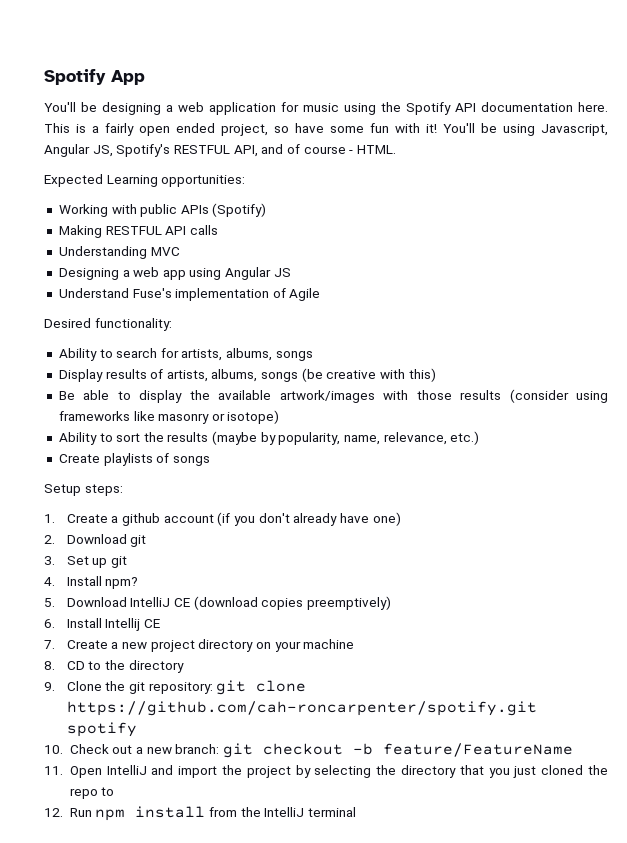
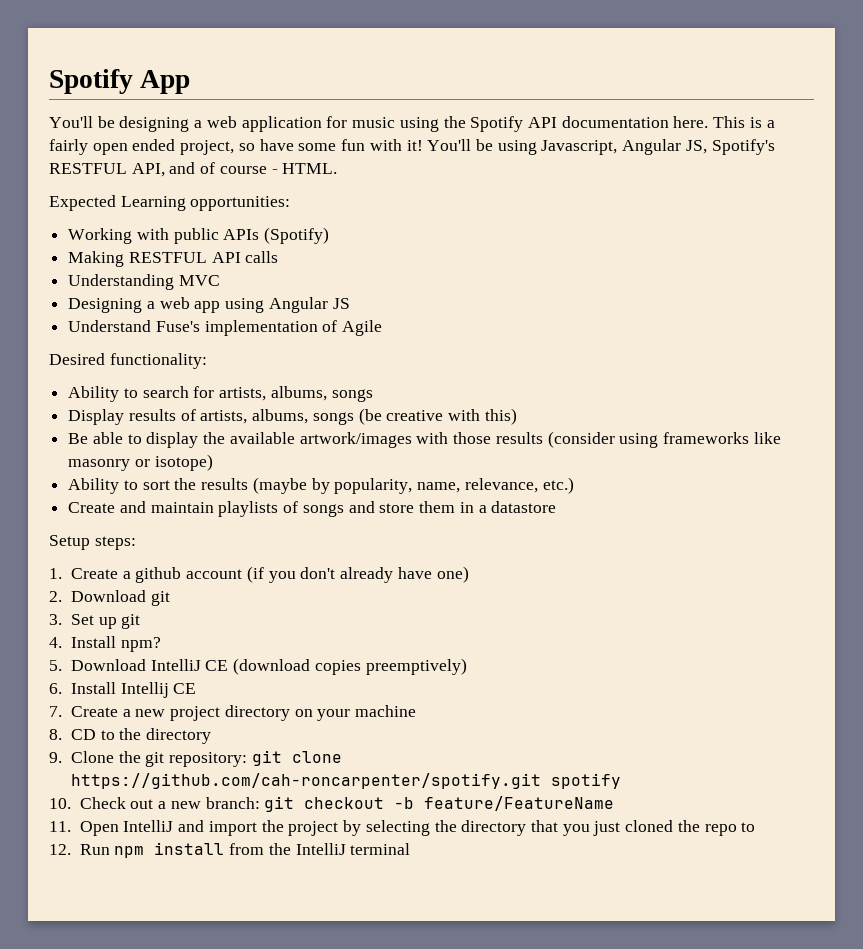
- Create playlists of songs
+ Create and maintain playlists of songs and store them in a datastore

